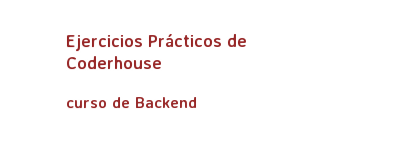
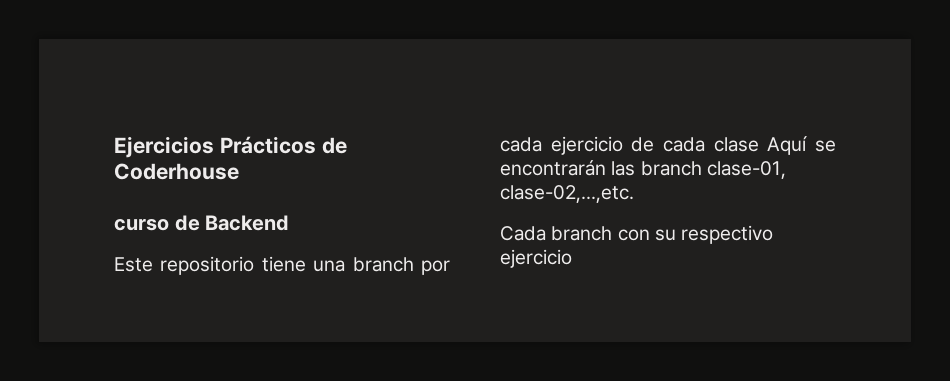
+ Este repositorio tiene una branch por cada ejercicio de cada clase Aquí se encontrarán las branch clase-01, clase-02,...,etc.
+ Cada branch con su respectivo ejercicio

